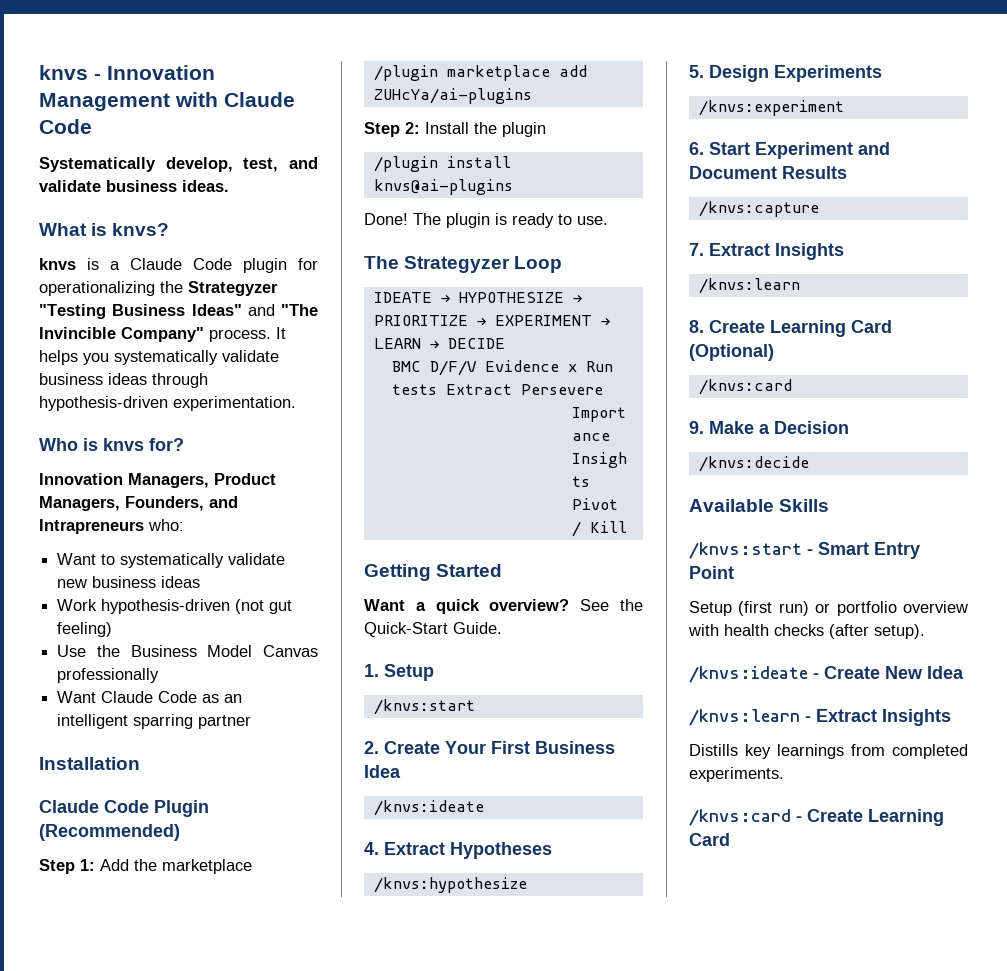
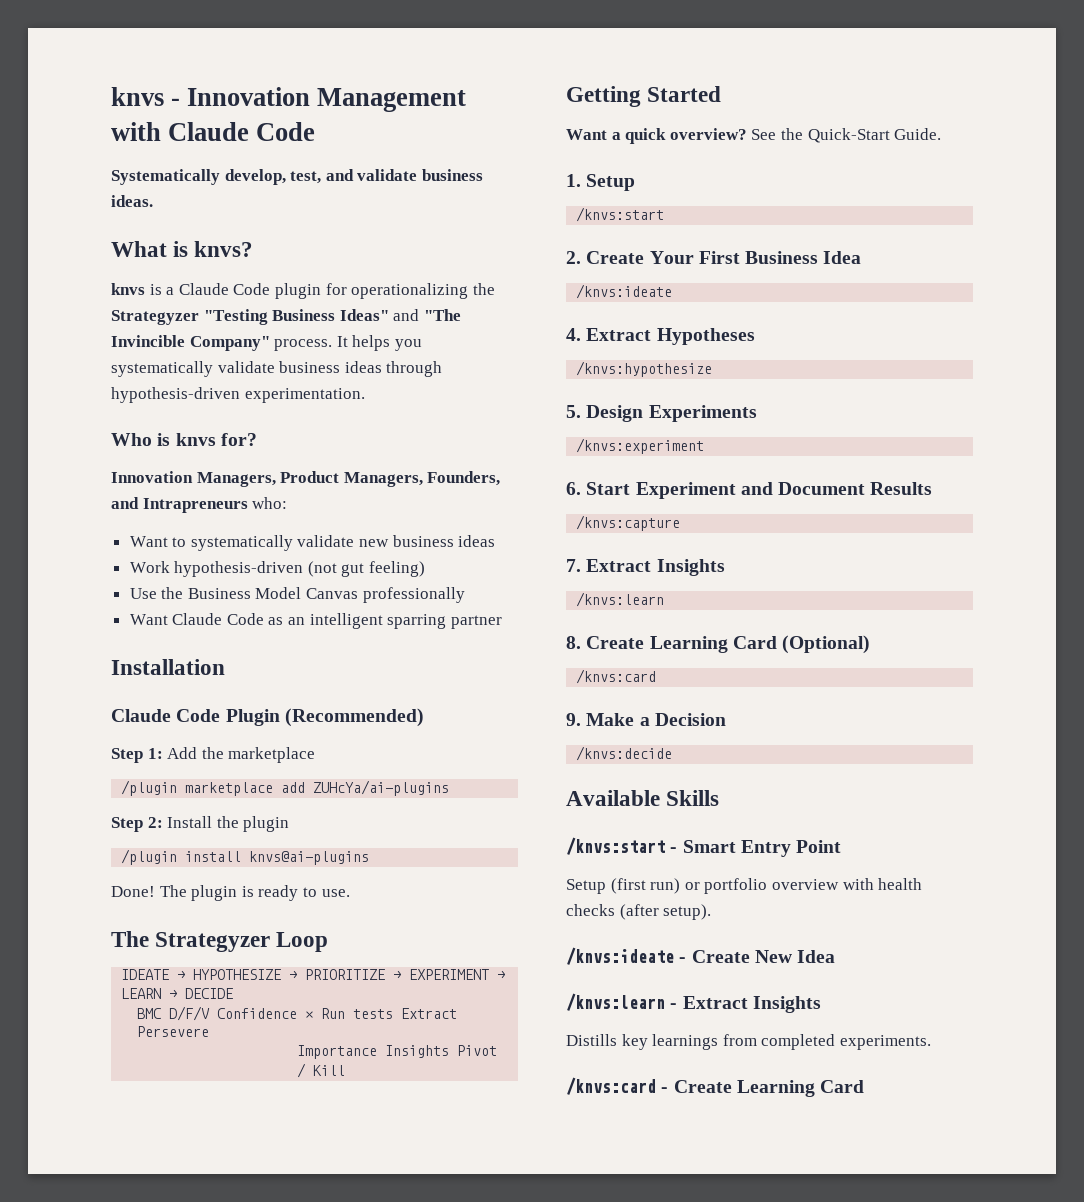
- BMC D/F/V Evidence × Run tests Extract Persevere
+ BMC D/F/V Confidence × Run tests Extract Persevere

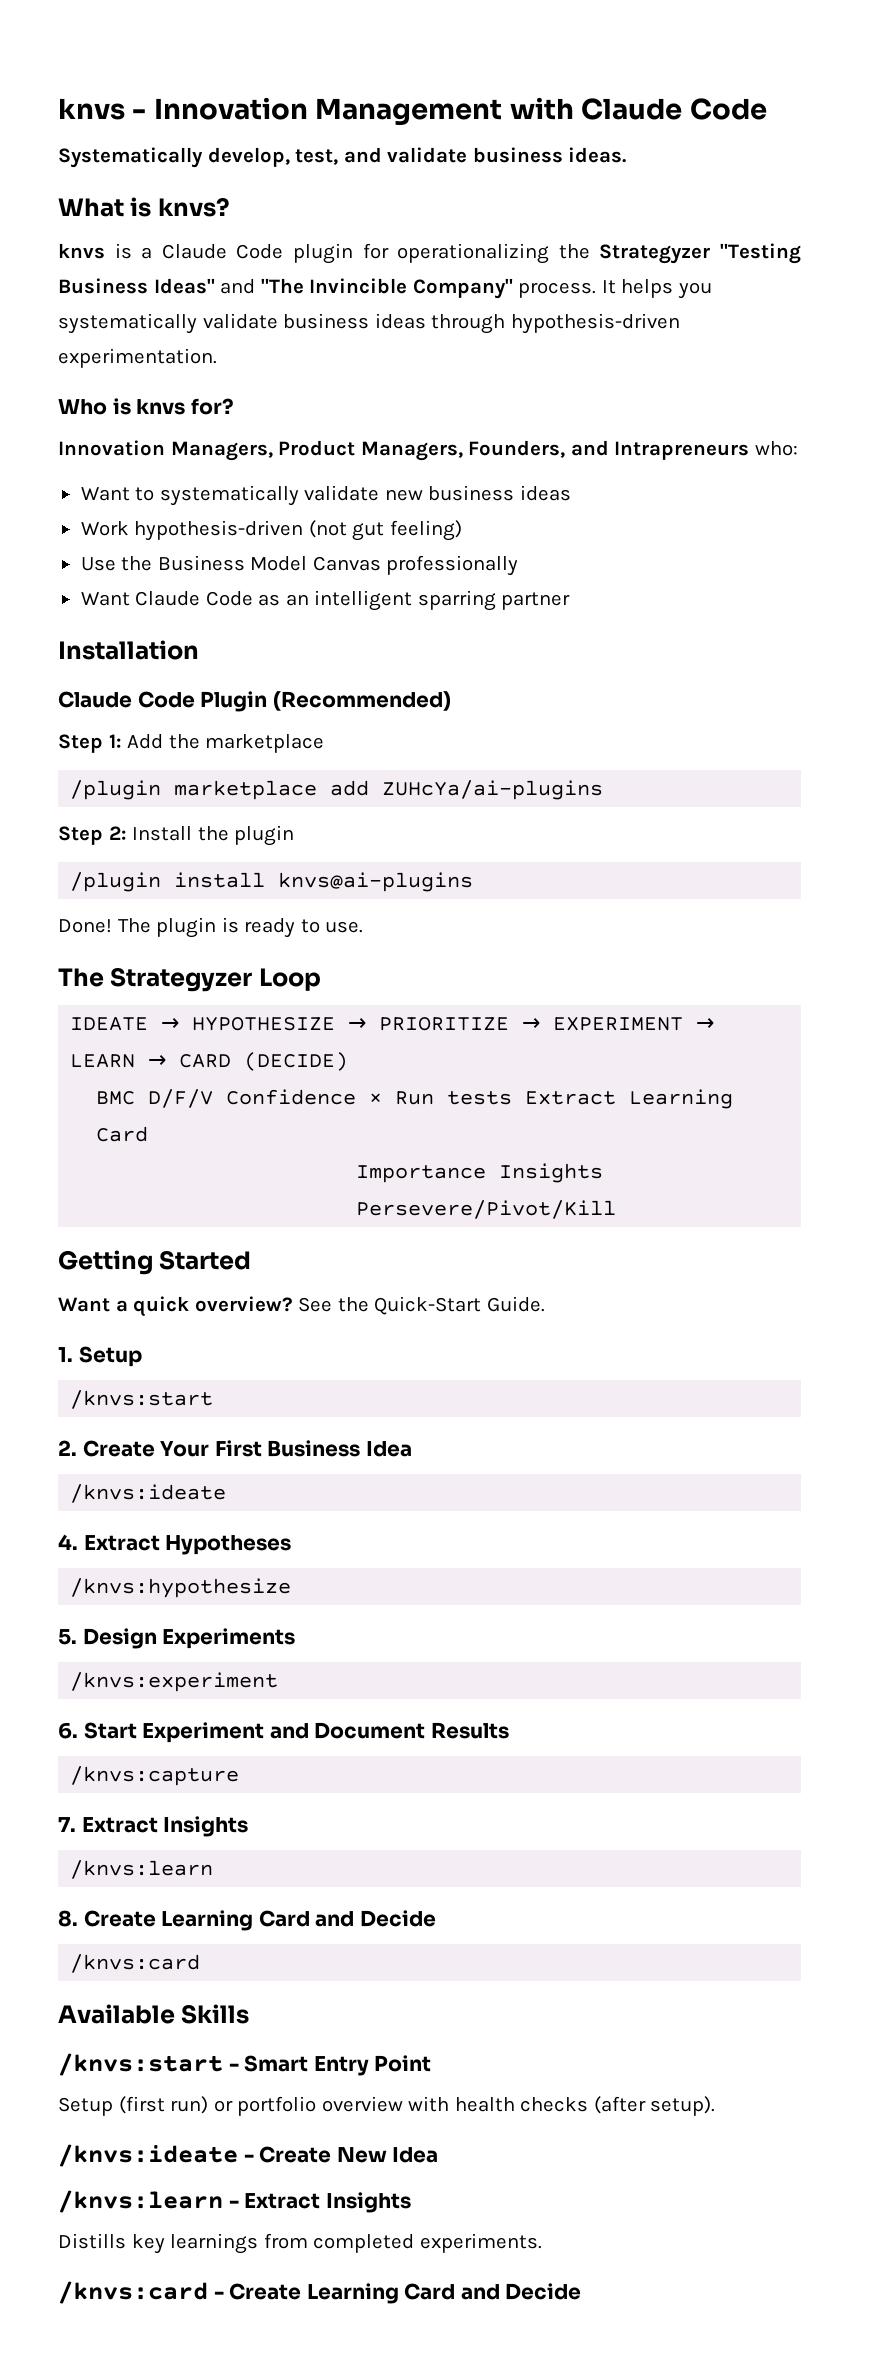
- IDEATE → HYPOTHESIZE → PRIORITIZE → EXPERIMENT → LEARN → DECIDE
+ IDEATE → HYPOTHESIZE → PRIORITIZE → EXPERIMENT → LEARN → CARD (DECIDE)
- BMC D/F/V Confidence × Run tests Extract Persevere
+ BMC D/F/V Confidence × Run tests Extract Learning Card
- Importance Insights Pivot / Kill
+ Importance Insights Persevere/Pivot/Kill
- 8. Create Learning Card (Optional)
+ 8. Create Learning Card and Decide
  /knvs:card
- 9. Make a Decision
- /knvs:decide
- /knvs:card - Create Learning Card
+ /knvs:card - Create Learning Card and Decide

